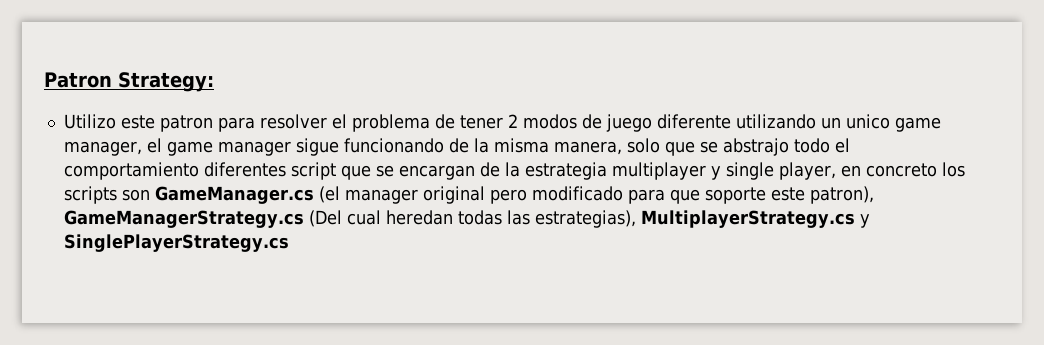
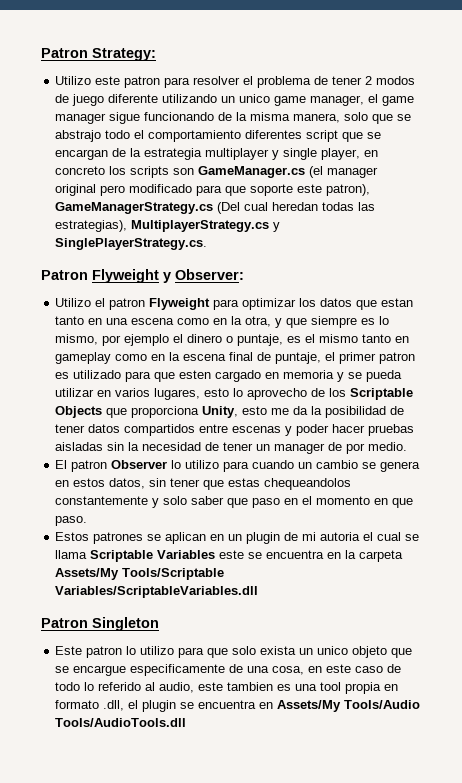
- Utilizo este patron para resolver el problema de tener 2 modos de juego diferente utilizando un unico game manager, el game manager sigue funcionando de la misma manera, solo que se abstrajo todo el comportamiento diferentes script que se encargan de la estrategia multiplayer y single player, en concreto los scripts son GameManager.cs (el manager original pero modificado para que soporte este patron), GameManagerStrategy.cs (Del cual heredan todas las estrategias), MultiplayerStrategy.cs y SinglePlayerStrategy.cs
+ Utilizo este patron para resolver el problema de tener 2 modos de juego diferente utilizando un unico game manager, el game manager sigue funcionando de la misma manera, solo que se abstrajo todo el comportamiento diferentes script que se encargan de la estrategia multiplayer y single player, en concreto los scripts son GameManager.cs (el manager original pero modificado para que soporte este patron), GameManagerStrategy.cs (Del cual heredan todas las estrategias), MultiplayerStrategy.cs y SinglePlayerStrategy.cs.
+ Patron Flyweight y Observer:
+ Utilizo el patron Flyweight para optimizar los datos que estan tanto en una escena como en la otra, y que siempre es lo mismo, por ejemplo el dinero o puntaje, es el mismo tanto en gameplay como en la escena final de puntaje, el primer patron es utilizado para que esten cargado en memoria y se pueda utilizar en varios lugares, esto lo aprovecho de los Scriptable Objects que proporciona Unity, esto me da la posibilidad de tener datos compartidos entre escenas y poder hacer pruebas aisladas sin la necesidad de tener un manager de por medio.
+ El patron Observer lo utilizo para cuando un cambio se genera en estos datos, sin tener que estas chequeandolos constantemente y solo saber que paso en el momento en que paso.
+ Estos patrones se aplican en un plugin de mi autoria el cual se llama Scriptable Variables este se encuentra en la carpeta Assets/My Tools/Scriptable Variables/ScriptableVariables.dll
+ Patron Singleton
+ Este patron lo utilizo para que solo exista un unico objeto que se encargue especificamente de una cosa, en este caso de todo lo referido al audio, este tambien es una tool propia en formato .dll, el plugin se encuentra en Assets/My Tools/Audio Tools/AudioTools.dll

